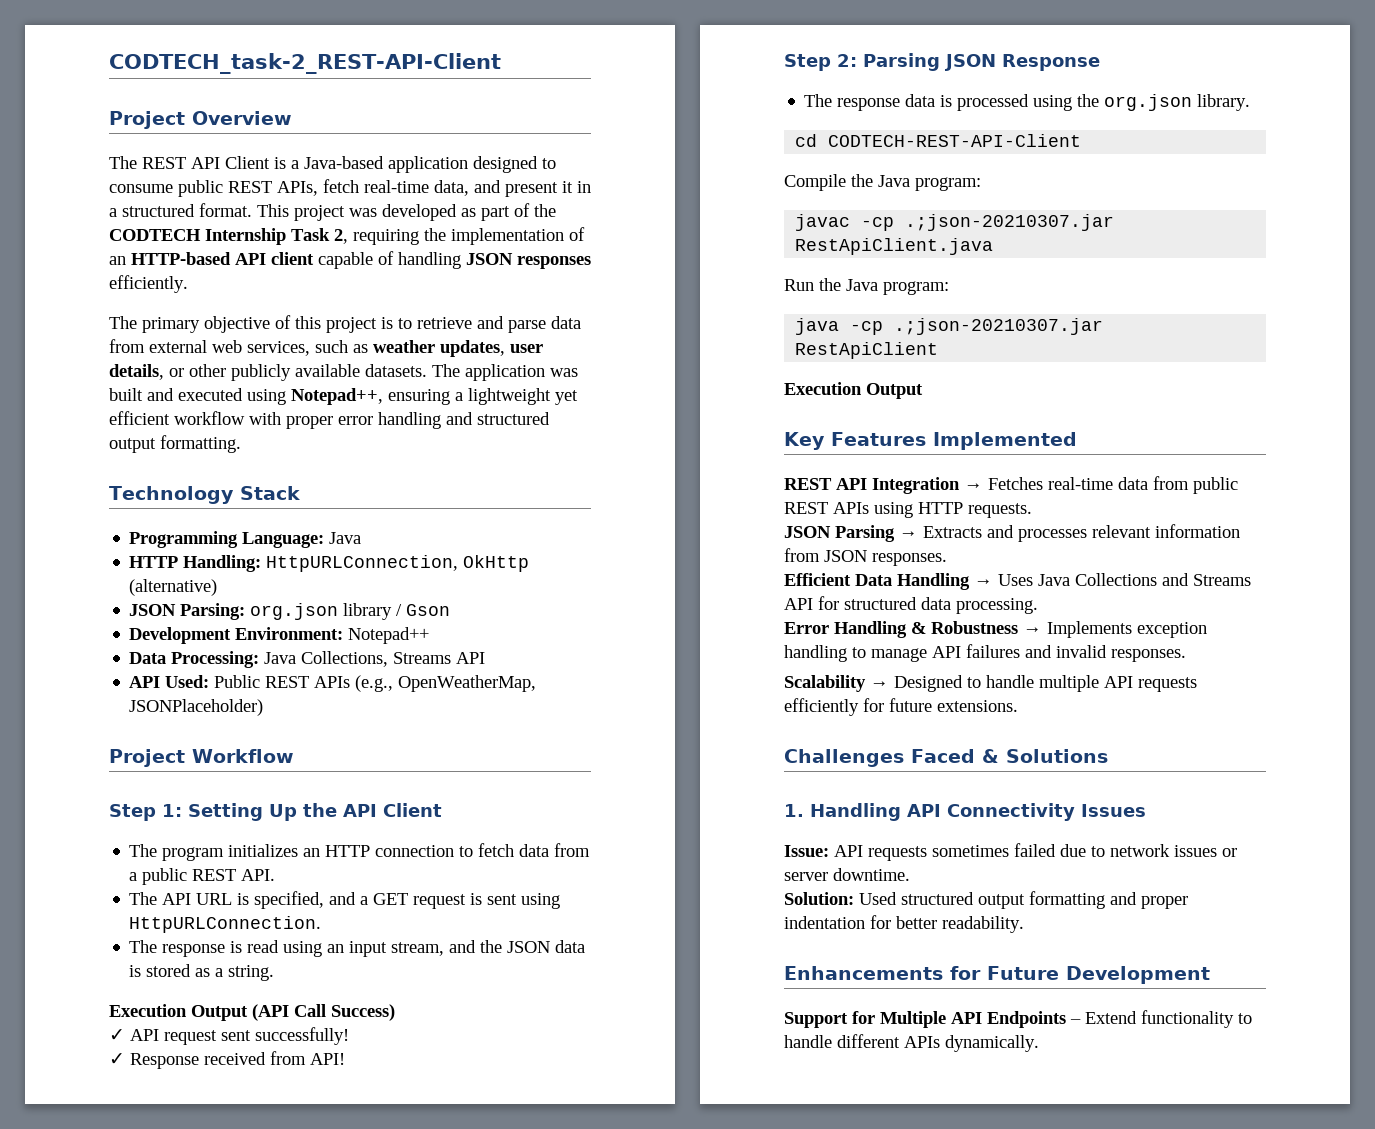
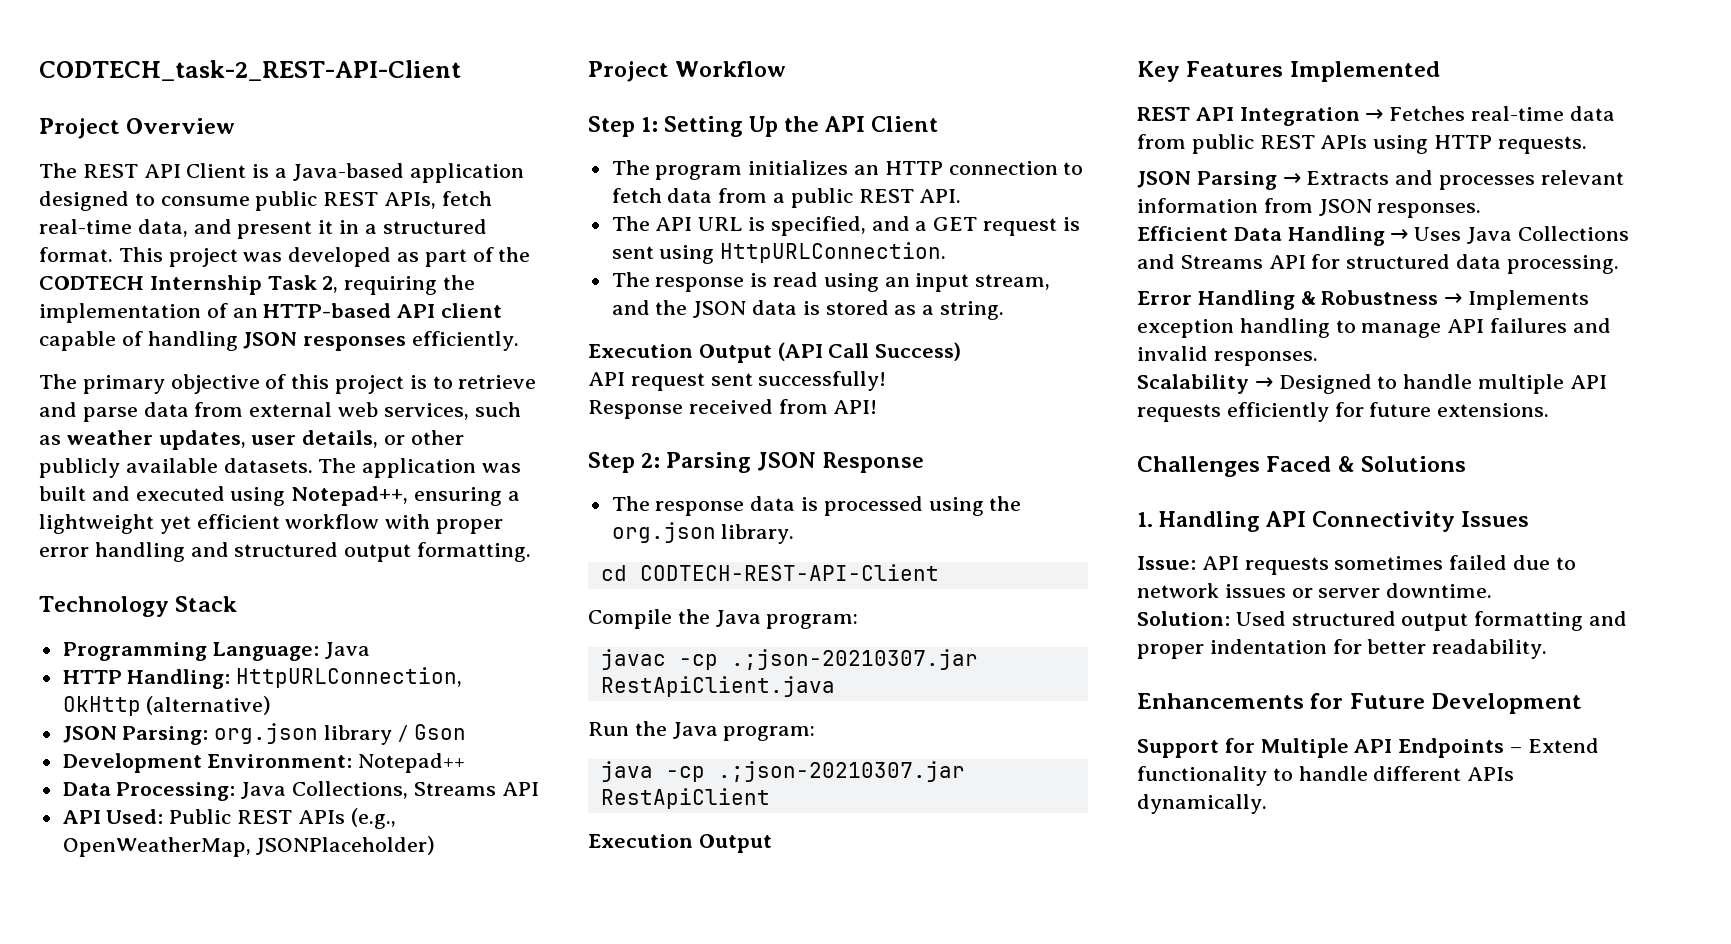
- ✓ API request sent successfully!
+ API request sent successfully!
- ✓ Response received from API!
+ Response received from API!

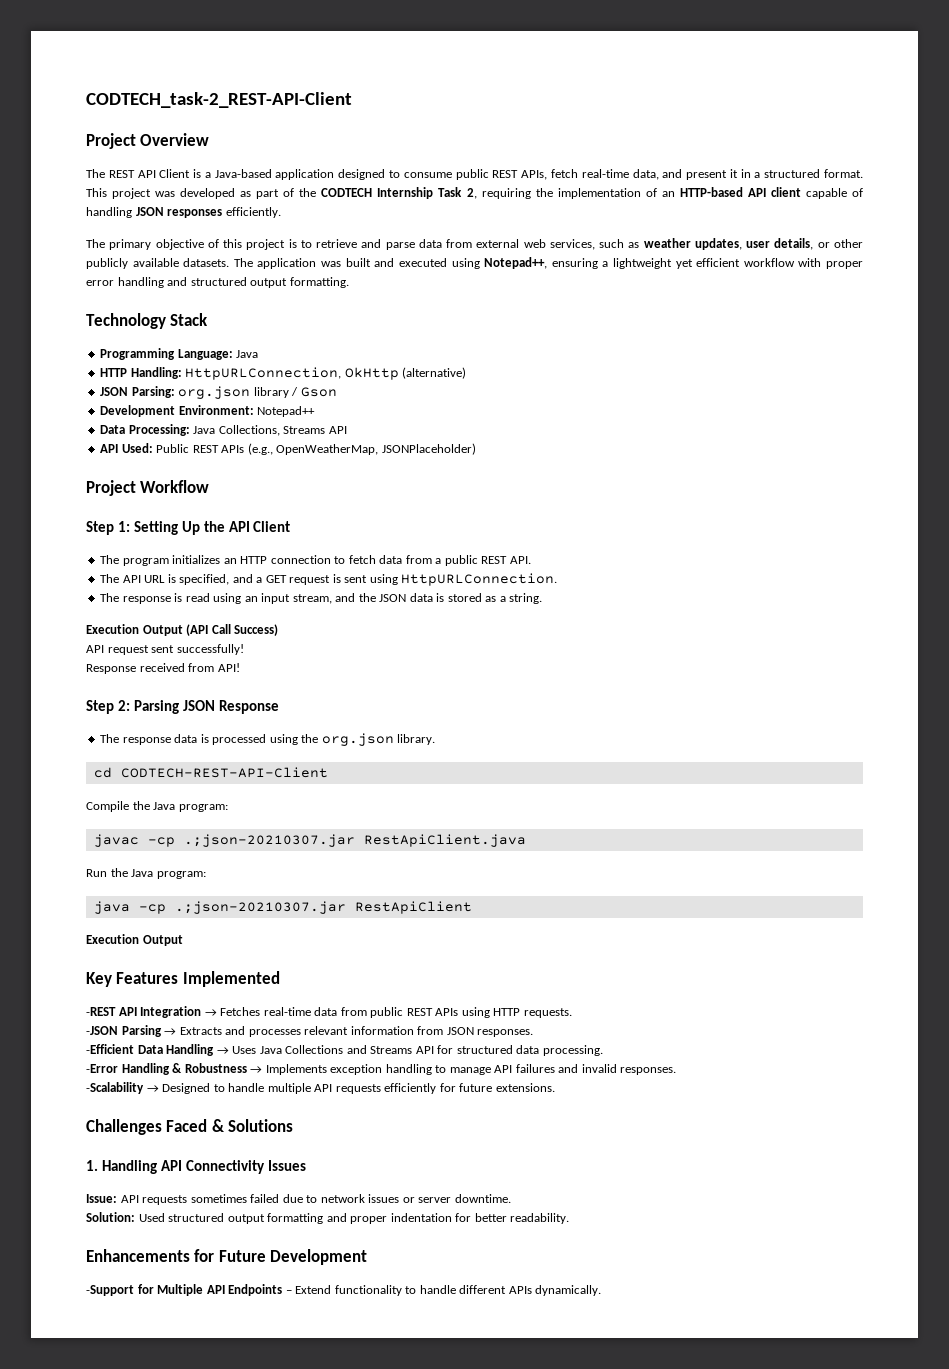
- REST API Integration → Fetches real-time data from public REST APIs using HTTP requests.
+ -REST API Integration → Fetches real-time data from public REST APIs using HTTP requests.
- JSON Parsing → Extracts and processes relevant information from JSON responses.
+ -JSON Parsing → Extracts and processes relevant information from JSON responses.
- Efficient Data Handling → Uses Java Collections and Streams API for structured data processing.
+ -Efficient Data Handling → Uses Java Collections and Streams API for structured data processing.
- Error Handling & Robustness → Implements exception handling to manage API failures and invalid responses.
+ -Error Handling & Robustness → Implements exception handling to manage API failures and invalid responses.
- Scalability → Designed to handle multiple API requests efficiently for future extensions.
+ -Scalability → Designed to handle multiple API requests efficiently for future extensions.
- Support for Multiple API Endpoints – Extend functionality to handle different APIs dynamically.
+ -Support for Multiple API Endpoints – Extend functionality to handle different APIs dynamically.

